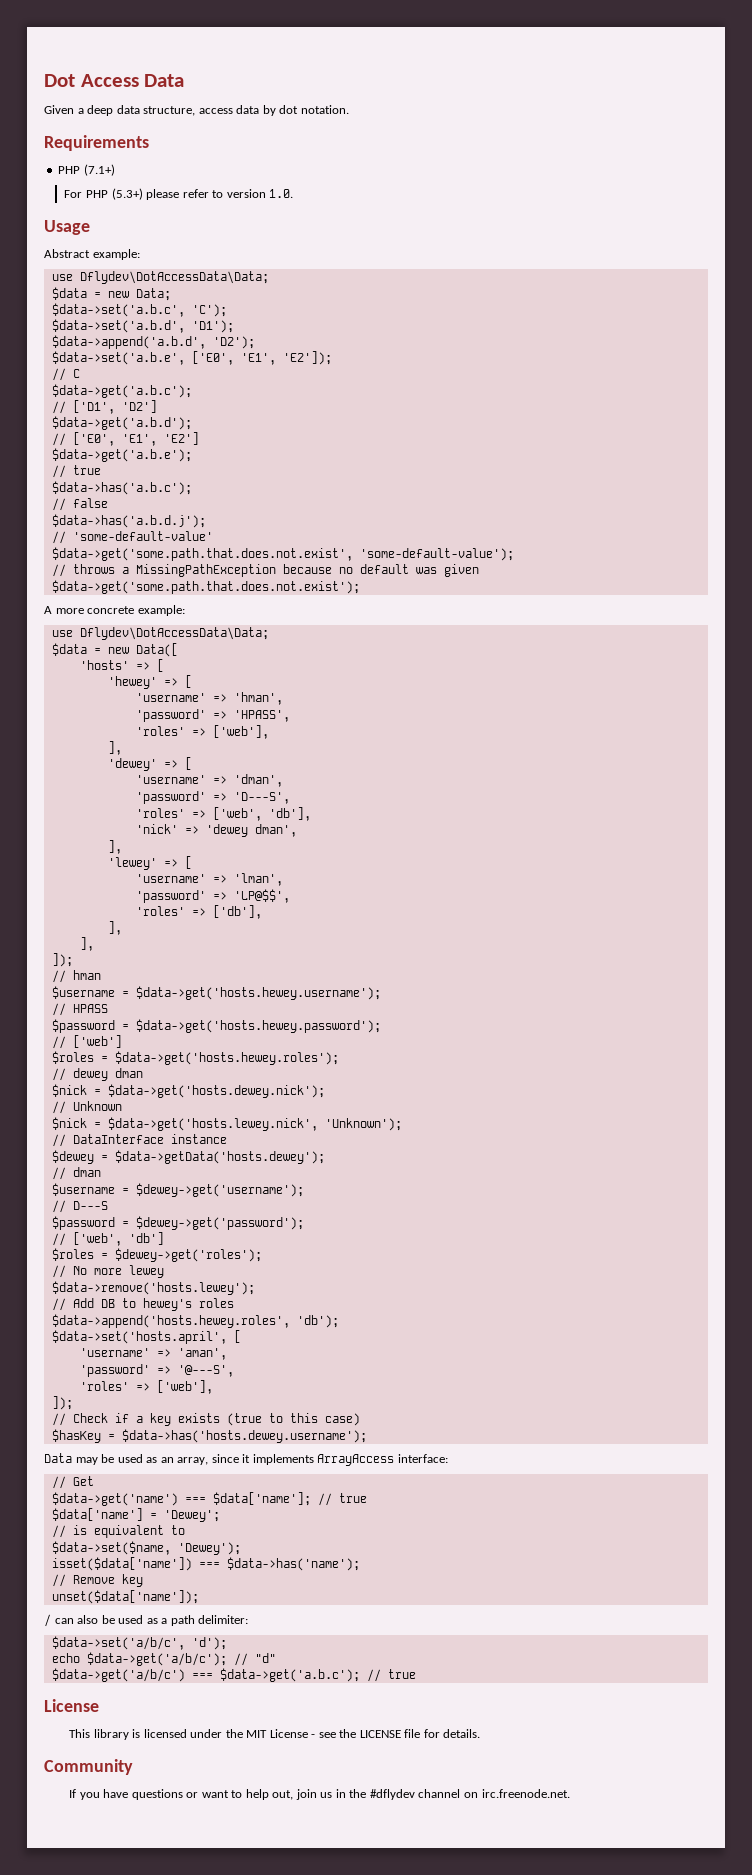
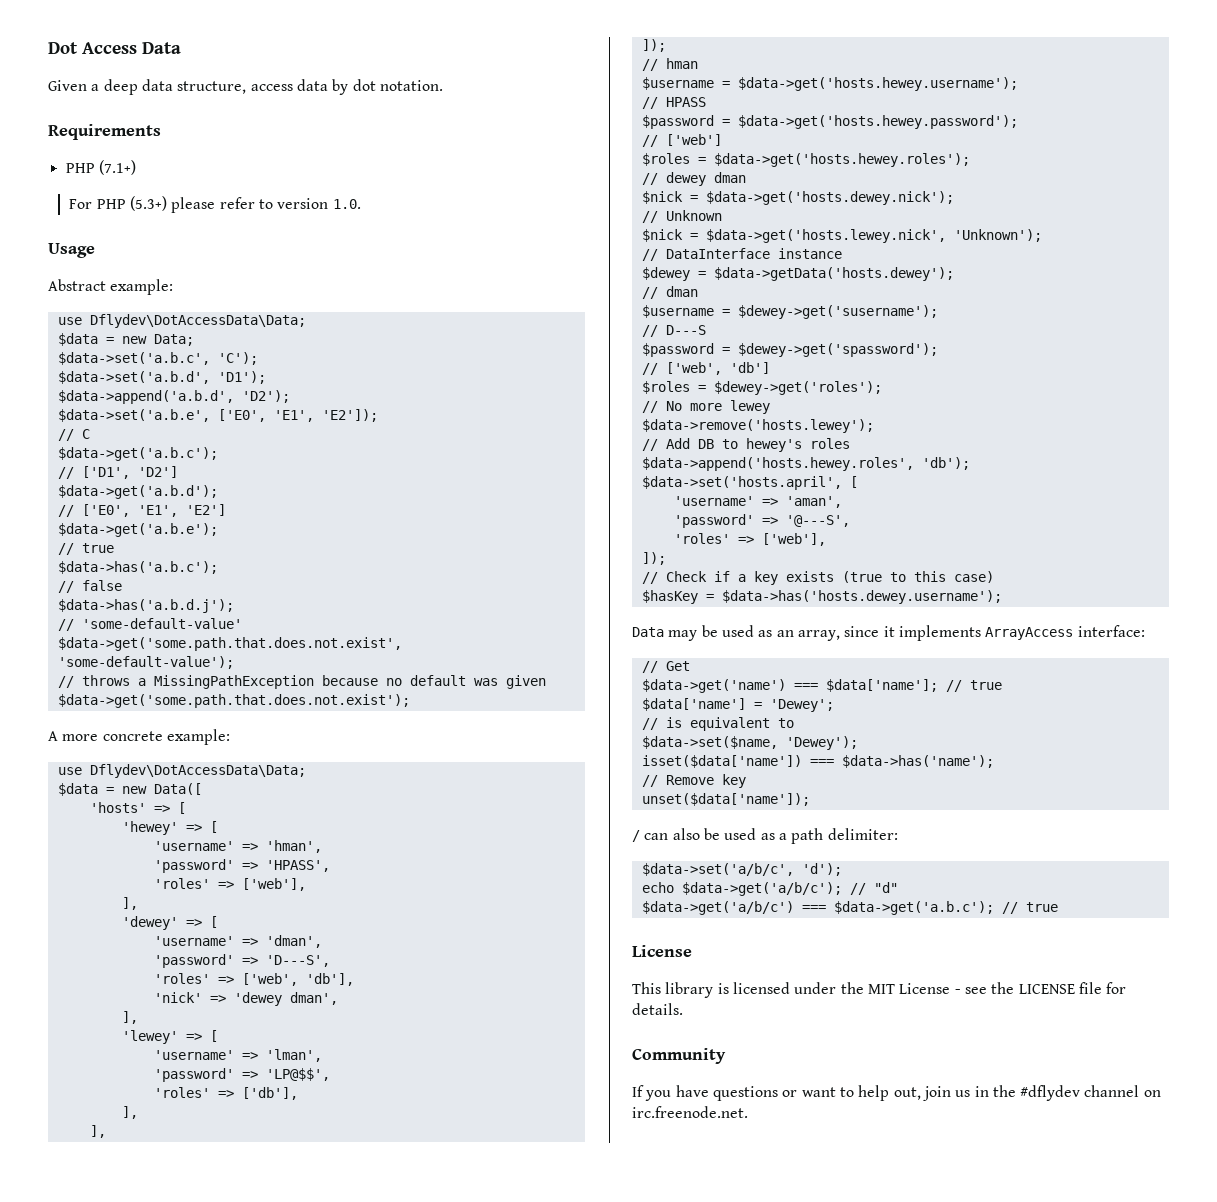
- $username = $dewey->get('username');
+ $username = $dewey->get('susername');
- $password = $dewey->get('password');
+ $password = $dewey->get('spassword');

